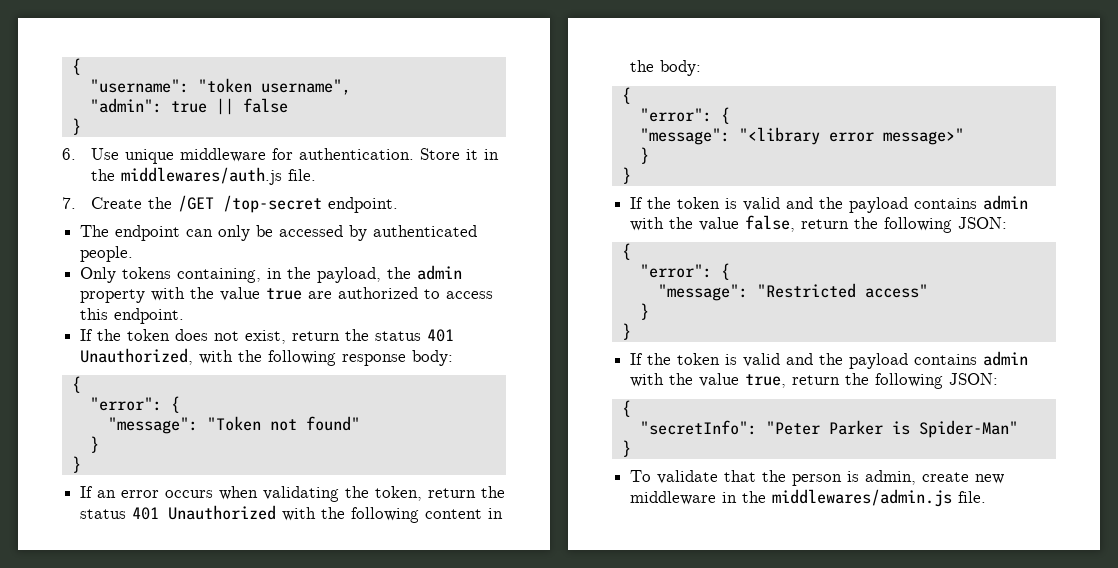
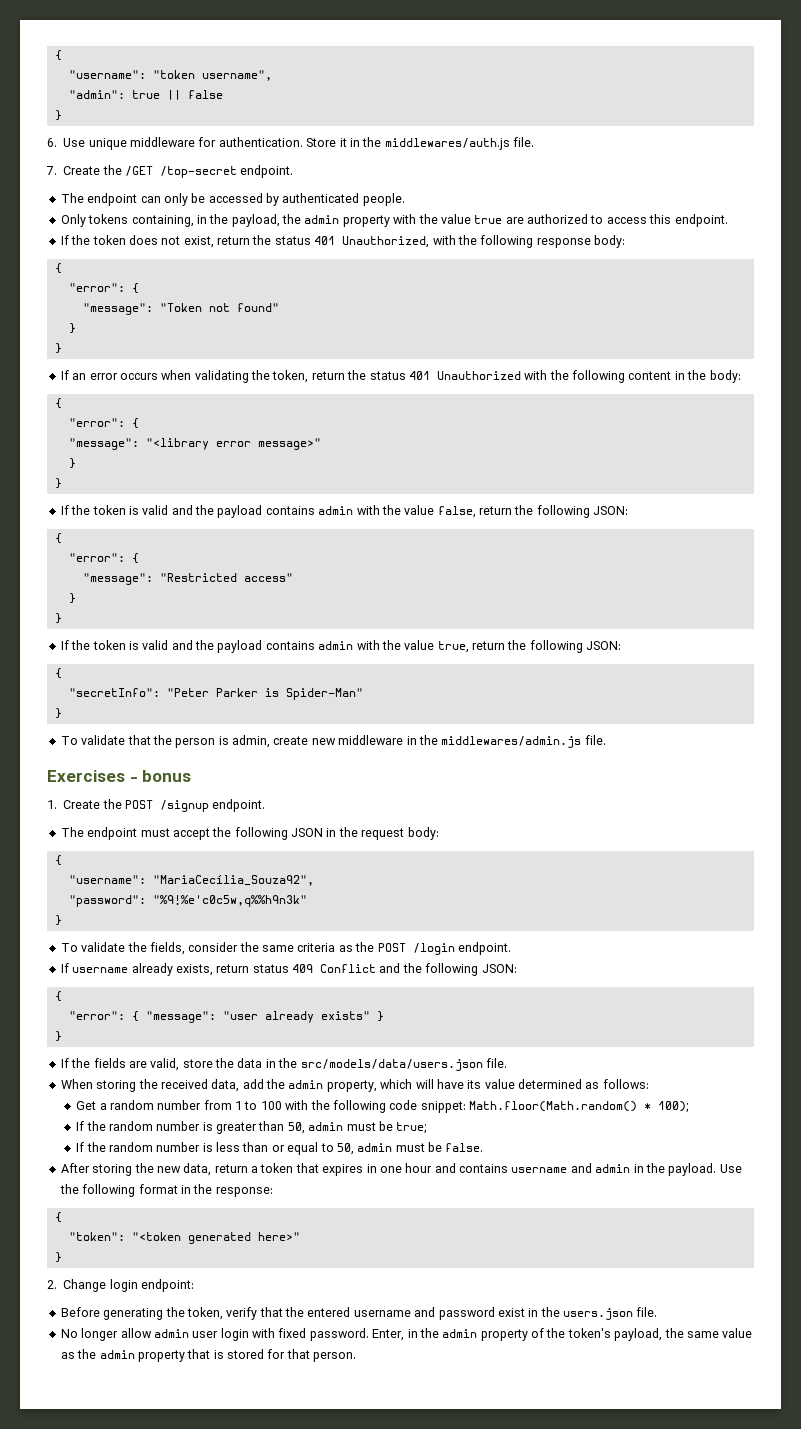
+ Exercises - bonus
+ 1. Create the POST /signup endpoint.
+ The endpoint must accept the following JSON in the request body:
+ {
+ "username": "MariaCecília_Souza92",
+ "password": "%9!%e'c0c5w,q%%h9n3k"
+ }
+ To validate the fields, consider the same criteria as the POST /login endpoint.
+ If username already exists, return status 409 Conflict and the following JSON:
+ {
+ "error": { "message": "user already exists" }
+ }
+ If the fields are valid, store the data in the src/models/data/users.json file.
+ When storing the received data, add the admin property, which will have its value determined as follows:
+ Get a random number from 1 to 100 with the following code snippet: Math.floor(Math.random() * 100);
+ If the random number is greater than 50, admin must be true;
+ If the random number is less than or equal to 50, admin must be false.
+ After storing the new data, return a token that expires in one hour and contains username and admin in the payload. Use the following format in the response:
+ {
+ "token": "<token generated here>"
+ }
+ 2. Change login endpoint:
+ Before generating the token, verify that the entered username and password exist in the users.json file.
+ No longer allow admin user login with fixed password. Enter, in the admin property of the token's payload, the same value as the admin property that is stored for that person.

